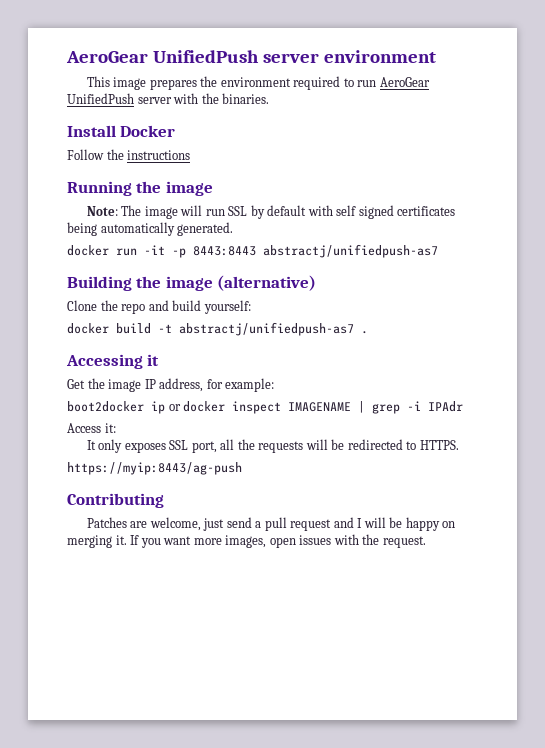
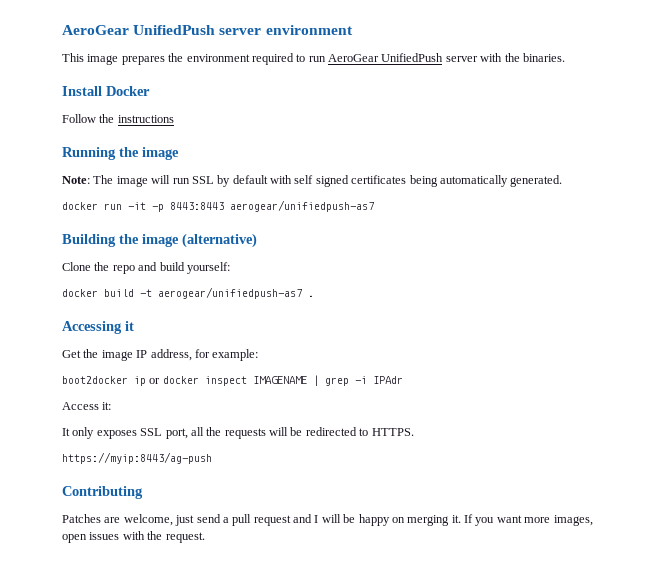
- docker run -it -p 8443:8443 abstractj/unifiedpush-as7
+ docker run -it -p 8443:8443 aerogear/unifiedpush-as7
- docker build -t abstractj/unifiedpush-as7 .
+ docker build -t aerogear/unifiedpush-as7 .

